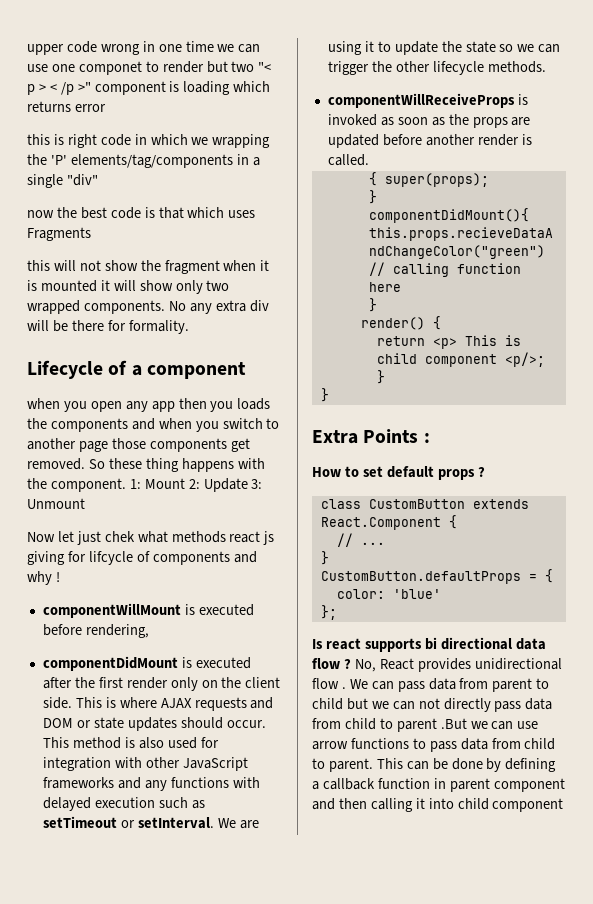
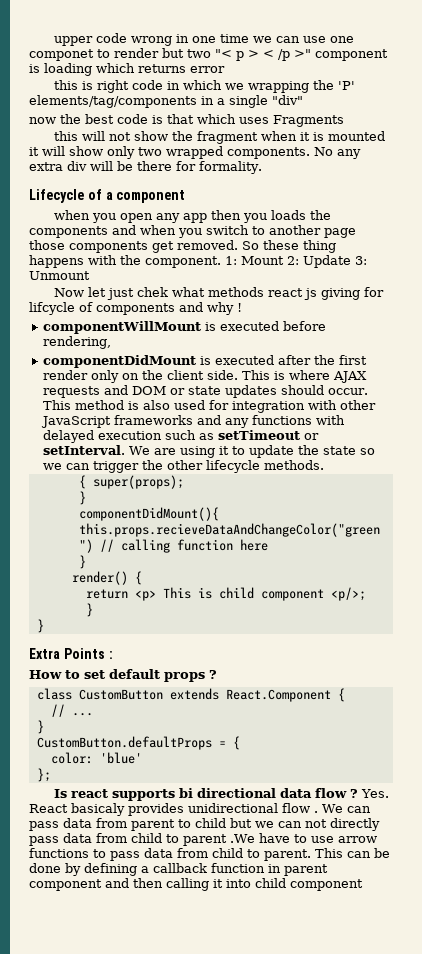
- componentWillReceiveProps is invoked as soon as the props are updated before another render is called.
- No, React provides unidirectional flow .
+ Yes. React basicaly provides unidirectional flow .
- We can pass data from parent to child but we can not directly pass data from child to parent .But we can use arrow functions to pass data from child to parent.
+ We can pass data from parent to child but we can not directly pass data from child to parent .We have to use arrow functions to pass data from child to parent.

